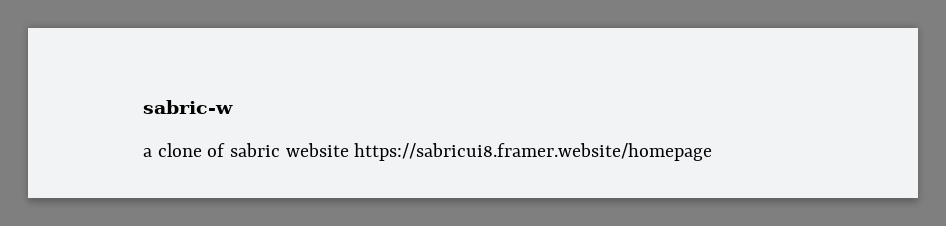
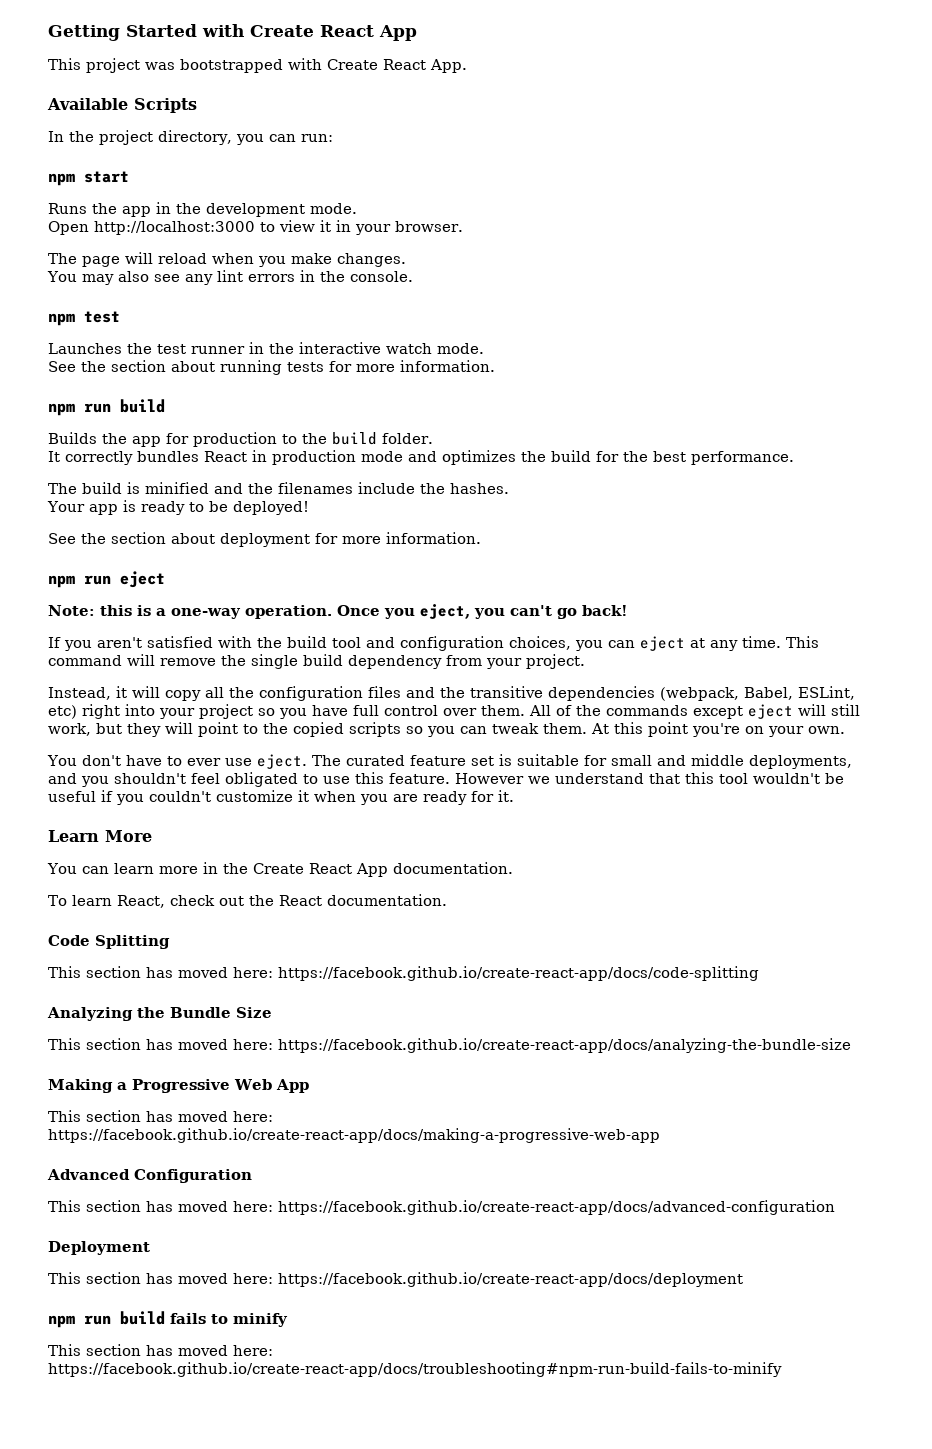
- sabric-w
- a clone of sabric website https://sabricui8.framer.website/homepage
+ Getting Started with Create React App
+ This project was bootstrapped with Create React App.
+ Available Scripts
+ In the project directory, you can run:
+ npm start
+ Runs the app in the development mode.
+ Open http://localhost:3000 to view it in your browser.
+ The page will reload when you make changes.
+ You may also see any lint errors in the console.
+ npm test
+ Launches the test runner in the interactive watch mode.
+ See the section about running tests for more information.
+ npm run build
+ Builds the app for production to the build folder.
+ It correctly bundles React in production mode and optimizes the build for the best performance.
+ The build is minified and the filenames include the hashes.
+ Your app is ready to be deployed!
+ See the section about deployment for more information.
+ npm run eject
+ Note: this is a one-way operation. Once you eject, you can't go back!
+ If you aren't satisfied with the build tool and configuration choices, you can eject at any time. This command will remove the single build dependency from your project.
+ Instead, it will copy all the configuration files and the transitive dependencies (webpack, Babel, ESLint, etc) right into your project so you have full control over them. All of the commands except eject will still work, but they will point to the copied scripts so you can tweak them. At this point you're on your own.
+ You don't have to ever use eject. The curated feature set is suitable for small and middle deployments, and you shouldn't feel obligated to use this feature. However we understand that this tool wouldn't be useful if you couldn't customize it when you are ready for it.
+ Learn More
+ You can learn more in the Create React App documentation.
+ To learn React, check out the React documentation.
+ Code Splitting
+ This section has moved here: https://facebook.github.io/create-react-app/docs/code-splitting
+ Analyzing the Bundle Size
+ This section has moved here: https://facebook.github.io/create-react-app/docs/analyzing-the-bundle-size
+ Making a Progressive Web App
+ This section has moved here: https://facebook.github.io/create-react-app/docs/making-a-progressive-web-app
+ Advanced Configuration
+ This section has moved here: https://facebook.github.io/create-react-app/docs/advanced-configuration
+ Deployment
+ This section has moved here: https://facebook.github.io/create-react-app/docs/deployment
+ npm run build fails to minify
+ This section has moved here: https://facebook.github.io/create-react-app/docs/troubleshooting#npm-run-build-fails-to-minify

